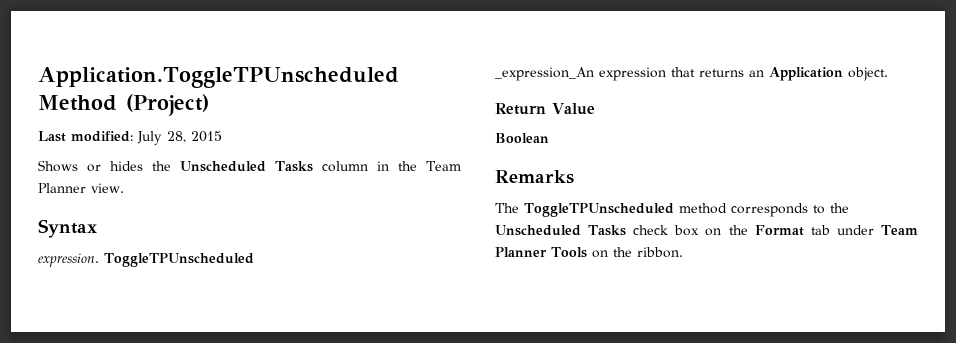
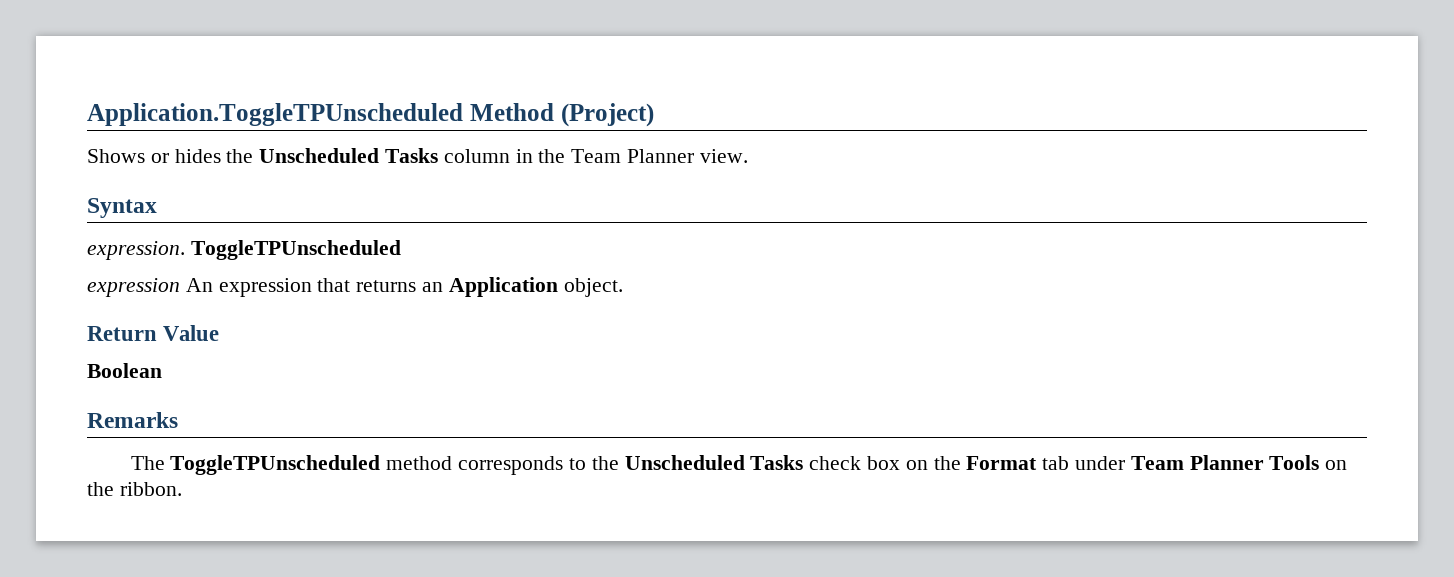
- Last modified: July 28, 2015
- _expression_An expression that returns an Application object.
+ expression An expression that returns an Application object.

